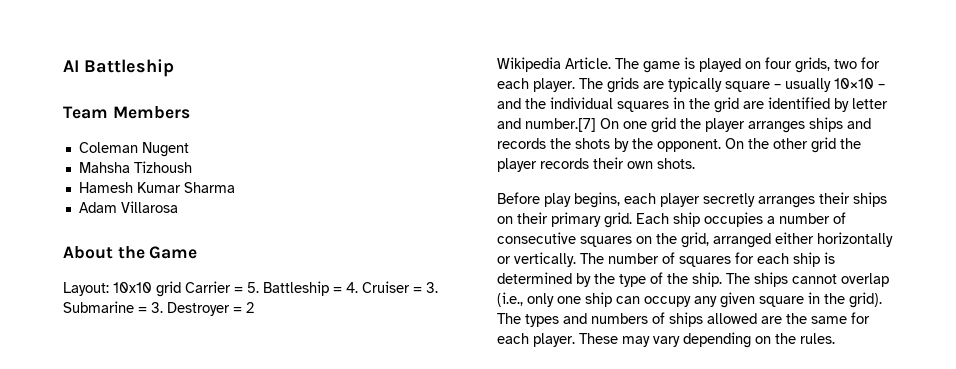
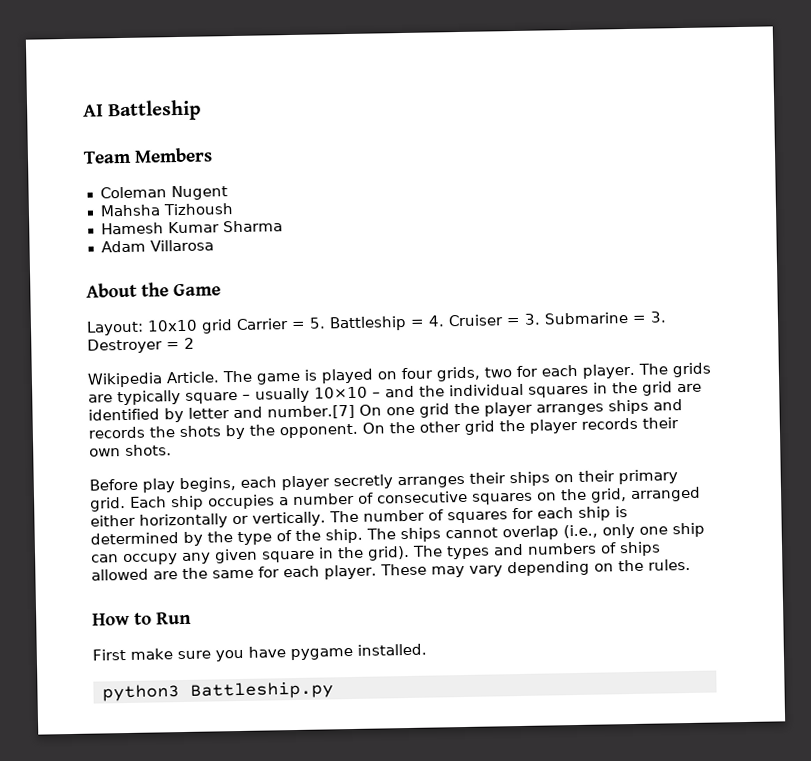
+ How to Run
+ First make sure you have pygame installed.
+ python3 Battleship.py

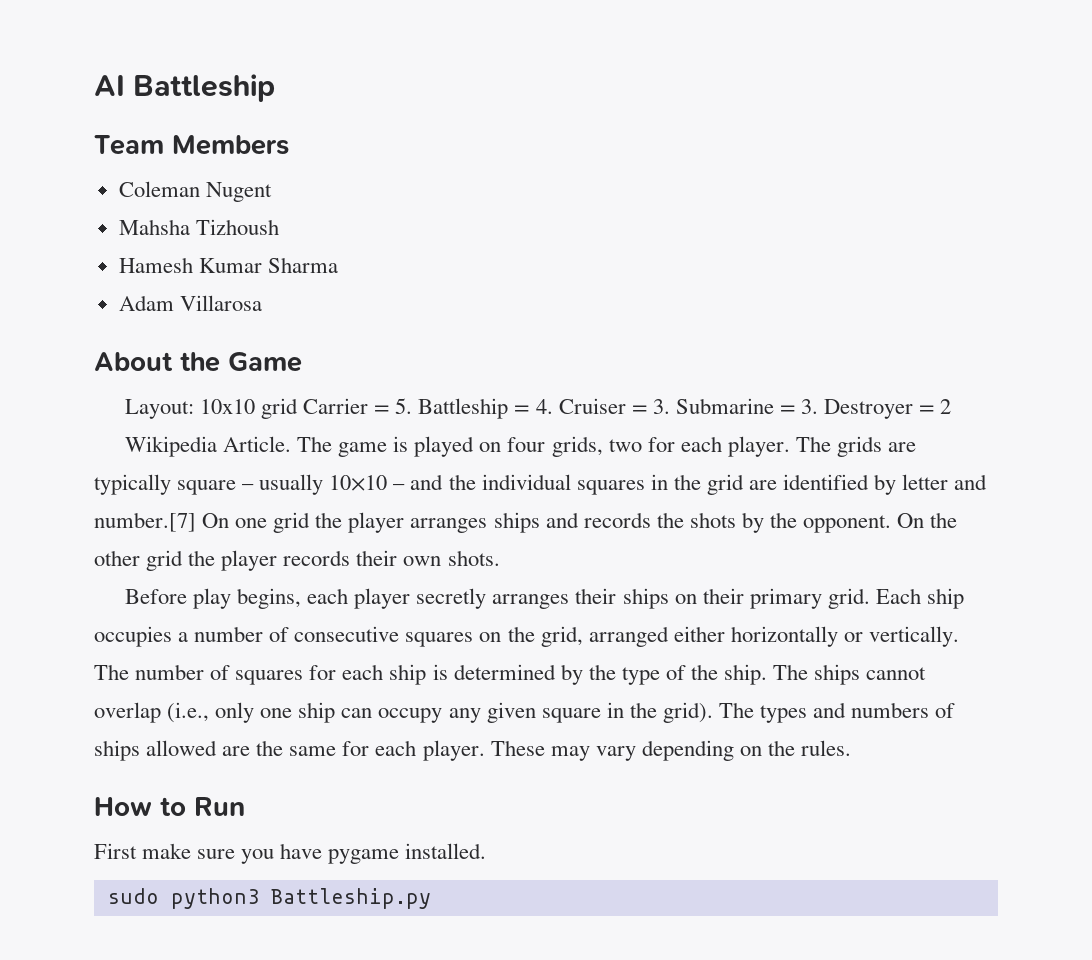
- python3 Battleship.py
+ sudo python3 Battleship.py

